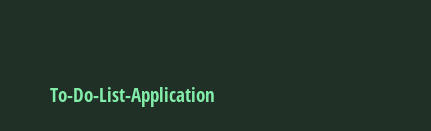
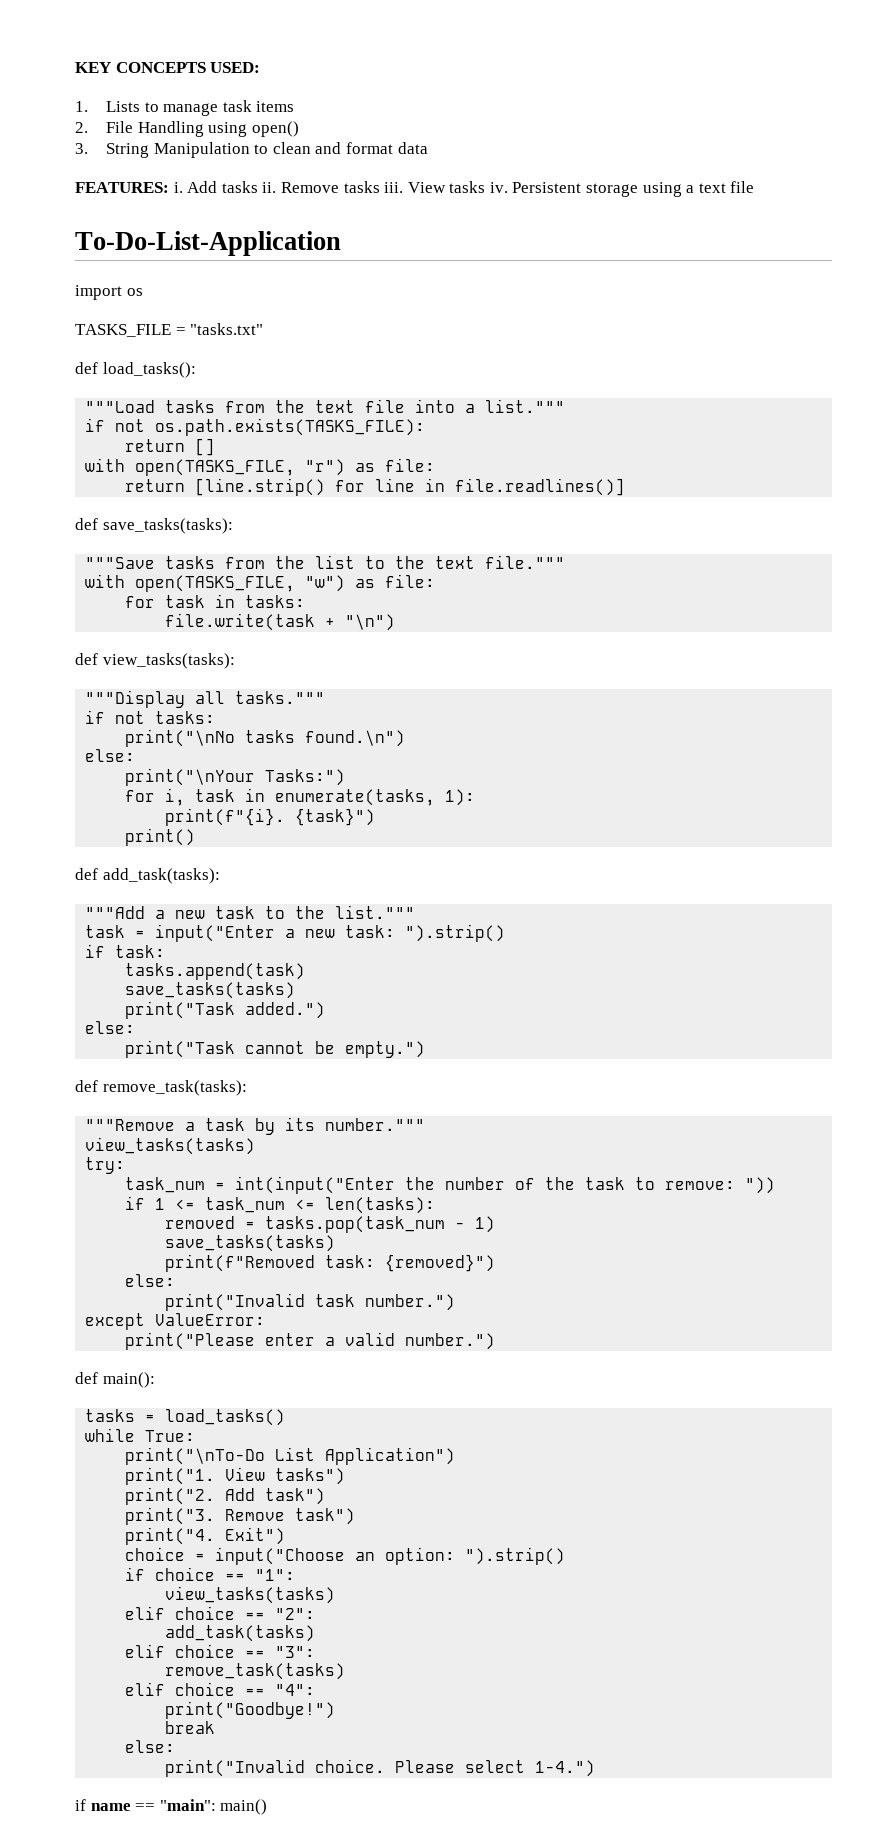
+ KEY CONCEPTS USED:
+ 1. Lists to manage task items
+ 2. File Handling using open()
+ 3. String Manipulation to clean and format data
+ FEATURES: i. Add tasks ii. Remove tasks iii. View tasks iv. Persistent storage using a text file
  To-Do-List-Application
+ import os
+ TASKS_FILE = "tasks.txt"
+ def load_tasks():
+ """Load tasks from the text file into a list."""
+ if not os.path.exists(TASKS_FILE):
+ return []
+ with open(TASKS_FILE, "r") as file:
+ return [line.strip() for line in file.readlines()]
+ def save_tasks(tasks):
+ """Save tasks from the list to the text file."""
+ with open(TASKS_FILE, "w") as file:
+ for task in tasks:
+ file.write(task + "\n")
+ def view_tasks(tasks):
+ """Display all tasks."""
+ if not tasks:
+ print("\nNo tasks found.\n")
+ else:
+ print("\nYour Tasks:")
+ for i, task in enumerate(tasks, 1):
+ print(f"{i}. {task}")
+ print()
+ def add_task(tasks):
+ """Add a new task to the list."""
+ task = input("Enter a new task: ").strip()
+ if task:
+ tasks.append(task)
+ save_tasks(tasks)
+ print("Task added.")
+ else:
+ print("Task cannot be empty.")
+ def remove_task(tasks):
+ """Remove a task by its number."""
+ view_tasks(tasks)
+ try:
+ task_num = int(input("Enter the number of the task to remove: "))
+ if 1 <= task_num <= len(tasks):
+ removed = tasks.pop(task_num - 1)
+ save_tasks(tasks)
+ print(f"Removed task: {removed}")
+ else:
+ print("Invalid task number.")
+ except ValueError:
+ print("Please enter a valid number.")
+ def main():
+ tasks = load_tasks()
+ while True:
+ print("\nTo-Do List Application")
+ print("1. View tasks")
+ print("2. Add task")
+ print("3. Remove task")
+ print("4. Exit")
+ choice = input("Choose an option: ").strip()
+ if choice == "1":
+ view_tasks(tasks)
+ elif choice == "2":
+ add_task(tasks)
+ elif choice == "3":
+ remove_task(tasks)
+ elif choice == "4":
+ print("Goodbye!")
+ break
+ else:
+ print("Invalid choice. Please select 1-4.")
+ if name == "main": main()

